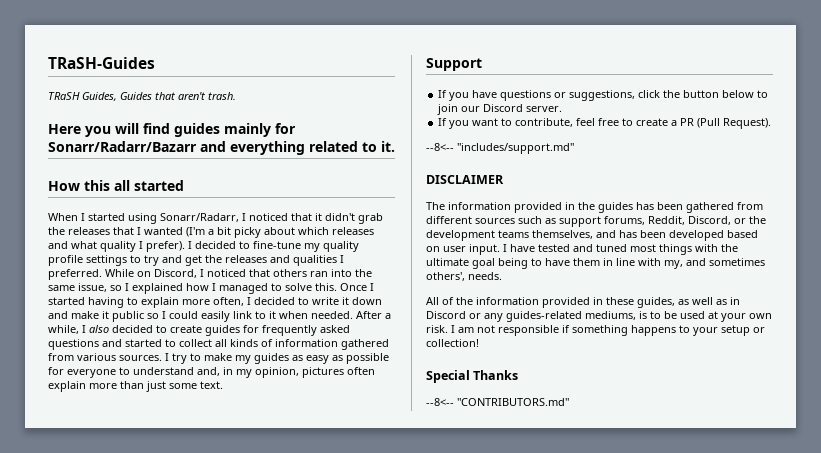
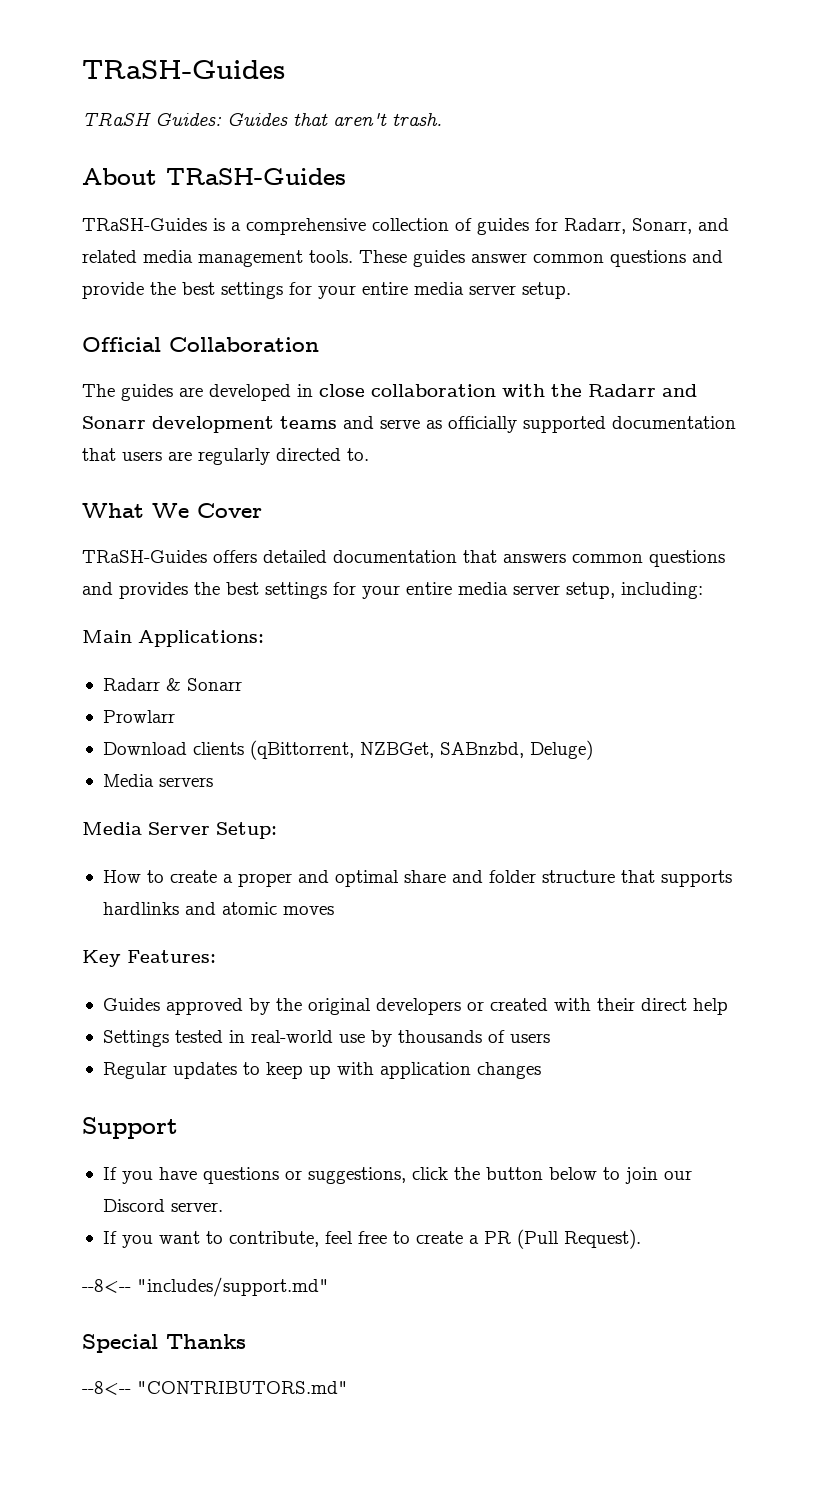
- TRaSH Guides, Guides that aren't trash.
+ TRaSH Guides: Guides that aren't trash.
- Here you will find guides mainly for Sonarr/Radarr/Bazarr and everything related to it.
- How this all started
- When I started using Sonarr/Radarr, I noticed that it didn't grab the releases that I wanted (I'm a bit picky about which releases and what quality I prefer). I decided to fine-tune my quality profile settings to try and get the releases and qualities I preferred. While on Discord, I noticed that others ran into the same issue, so I explained how I managed to solve this. Once I started having to explain more often, I decided to write it down and make it public so I could easily link to it when needed. After a while, I also decided to create guides for frequently asked questions and started to collect all kinds of information gathered from various sources. I try to make my guides as easy as possible for everyone to understand and, in my opinion, pictures often explain more than just some text.
+ About TRaSH-Guides
+ TRaSH-Guides is a comprehensive collection of guides for Radarr, Sonarr, and related media management tools. These guides answer common questions and provide the best settings for your entire media server setup.
+ Official Collaboration
+ The guides are developed in close collaboration with the Radarr and Sonarr development teams and serve as officially supported documentation that users are regularly directed to.
+ What We Cover
+ TRaSH-Guides offers detailed documentation that answers common questions and provides the best settings for your entire media server setup, including:
+ Main Applications:
+ Radarr & Sonarr
+ Prowlarr
+ Download clients (qBittorrent, NZBGet, SABnzbd, Deluge)
+ Media servers
+ Media Server Setup:
+ How to create a proper and optimal share and folder structure that supports hardlinks and atomic moves
+ Key Features:
+ Guides approved by the original developers or created with their direct help
+ Settings tested in real-world use by thousands of users
+ Regular updates to keep up with application changes
- DISCLAIMER
- The information provided in the guides has been gathered from different sources such as support forums, Reddit, Discord, or the development teams themselves, and has been developed based on user input. I have tested and tuned most things with the ultimate goal being to have them in line with my, and sometimes others', needs.
- All of the information provided in these guides, as well as in Discord or any guides-related mediums, is to be used at your own risk. I am not responsible if something happens to your setup or collection!

